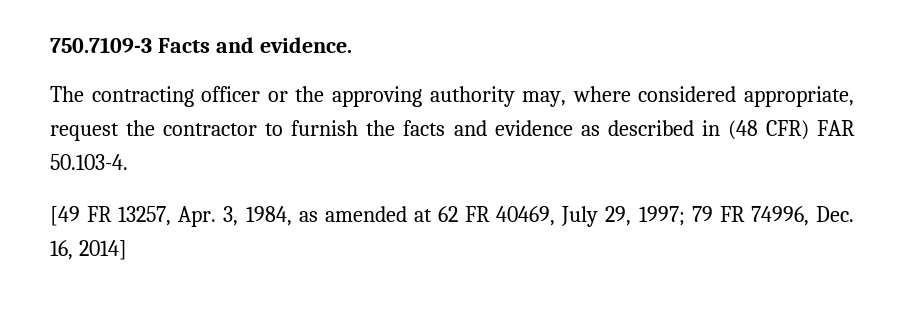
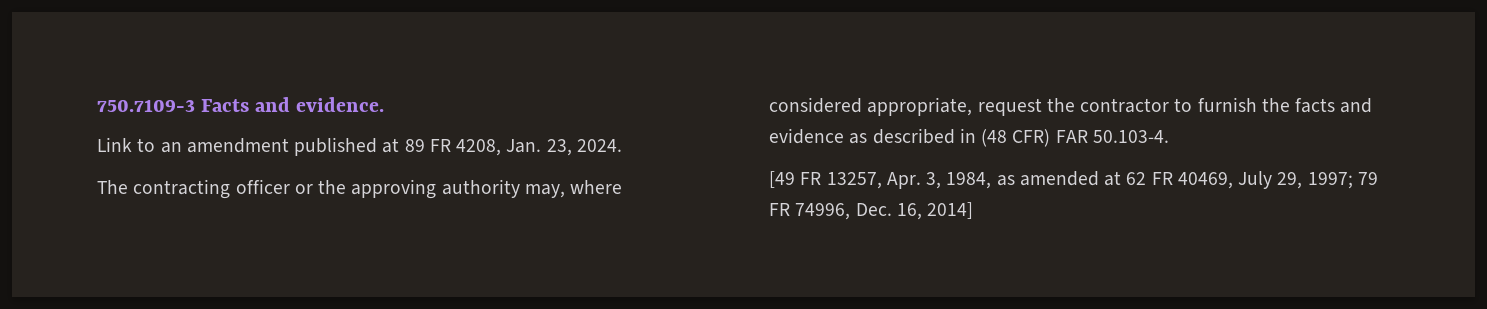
+ Link to an amendment published at 89 FR 4208, Jan. 23, 2024.

